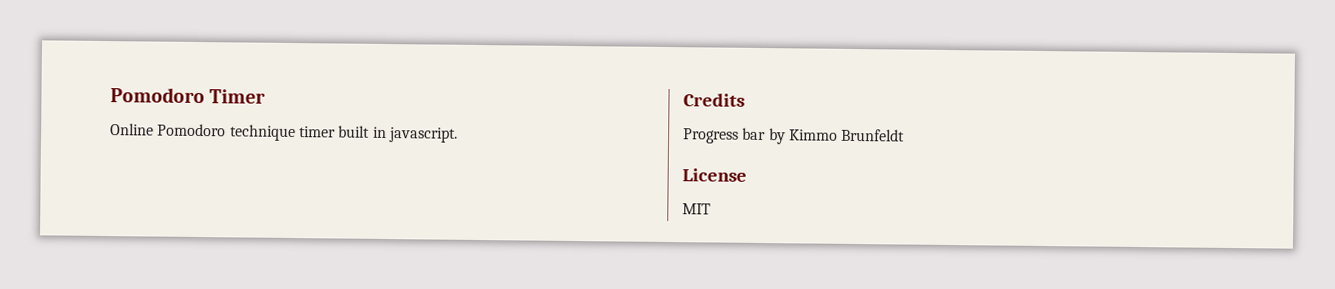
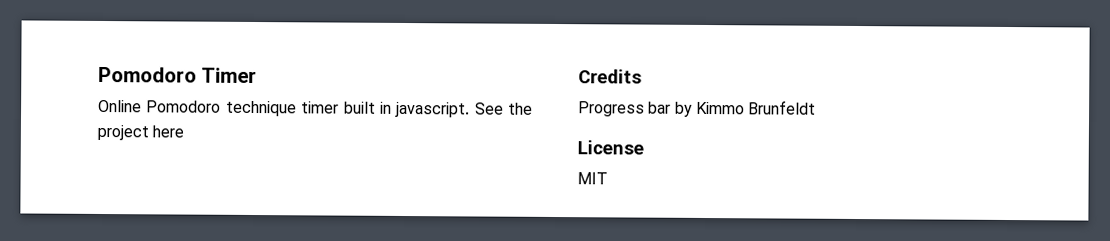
+ See the project here

